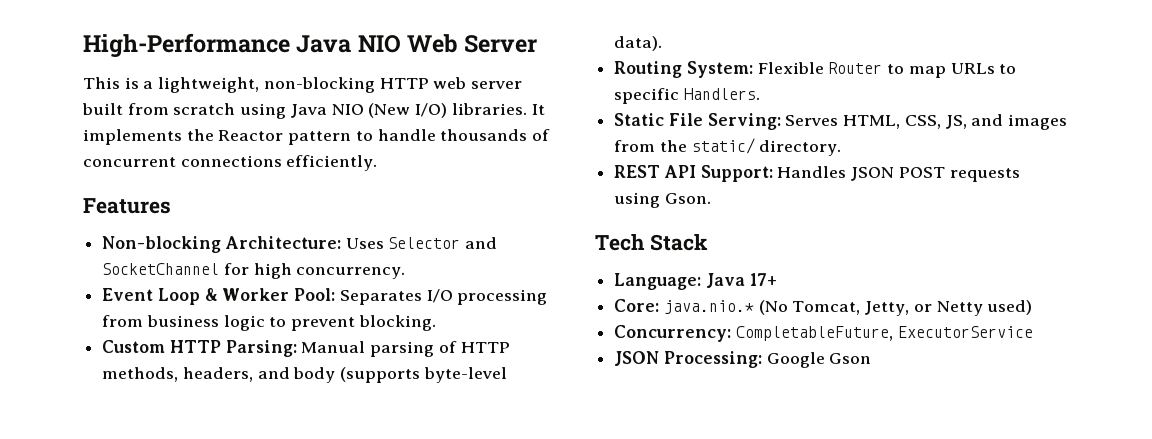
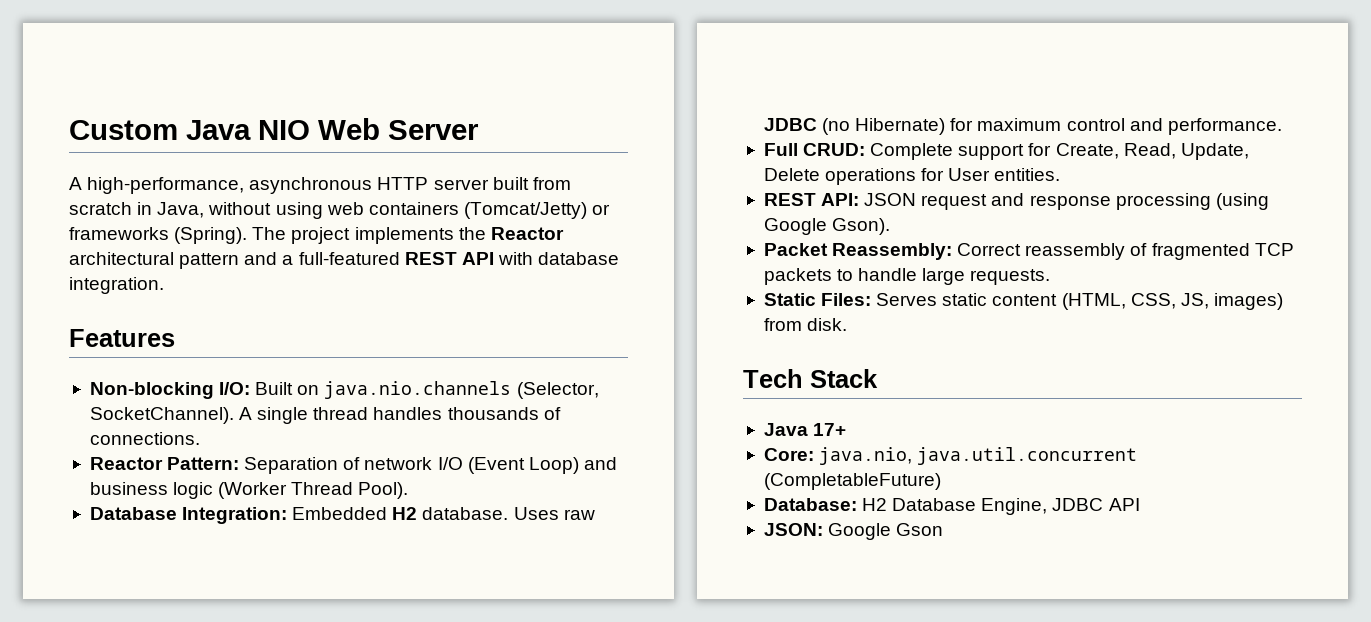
- High-Performance Java NIO Web Server
+ Custom Java NIO Web Server
- This is a lightweight, non-blocking HTTP web server built from scratch using Java NIO (New I/O) libraries. It implements the Reactor pattern to handle thousands of concurrent connections efficiently.
+ A high-performance, asynchronous HTTP server built from scratch in Java, without using web containers (Tomcat/Jetty) or frameworks (Spring). The project implements the Reactor architectural pattern and a full-featured REST API with database integration.
  Features
- Non-blocking Architecture: Uses Selector and SocketChannel for high concurrency.
- Event Loop & Worker Pool: Separates I/O processing from business logic to prevent blocking.
- Custom HTTP Parsing: Manual parsing of HTTP methods, headers, and body (supports byte-level data).
- Routing System: Flexible Router to map URLs to specific Handlers.
- Static File Serving: Serves HTML, CSS, JS, and images from the static/ directory.
- REST API Support: Handles JSON POST requests using Gson.
+ Non-blocking I/O: Built on java.nio.channels (Selector, SocketChannel). A single thread handles thousands of connections.
+ Reactor Pattern: Separation of network I/O (Event Loop) and business logic (Worker Thread Pool).
+ Database Integration: Embedded H2 database. Uses raw JDBC (no Hibernate) for maximum control and performance.
+ Full CRUD: Complete support for Create, Read, Update, Delete operations for User entities.
+ REST API: JSON request and response processing (using Google Gson).
+ Packet Reassembly: Correct reassembly of fragmented TCP packets to handle large requests.
+ Static Files: Serves static content (HTML, CSS, JS, images) from disk.
- Language: Java 17+
+ Java 17+
- Core: java.nio.* (No Tomcat, Jetty, or Netty used)
- Concurrency: CompletableFuture, ExecutorService
- JSON Processing: Google Gson
+ Core: java.nio, java.util.concurrent (CompletableFuture)
+ Database: H2 Database Engine, JDBC API
+ JSON: Google Gson

